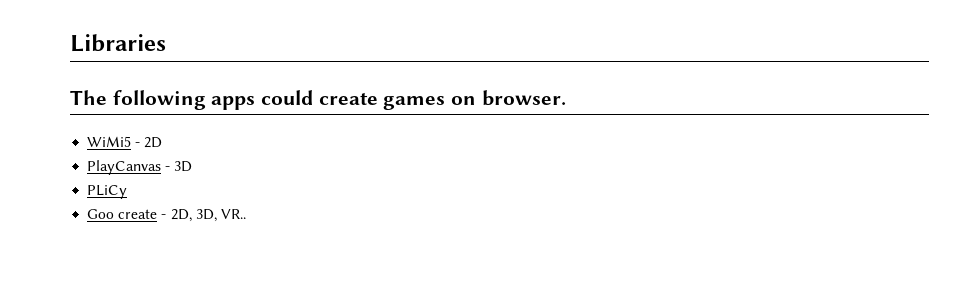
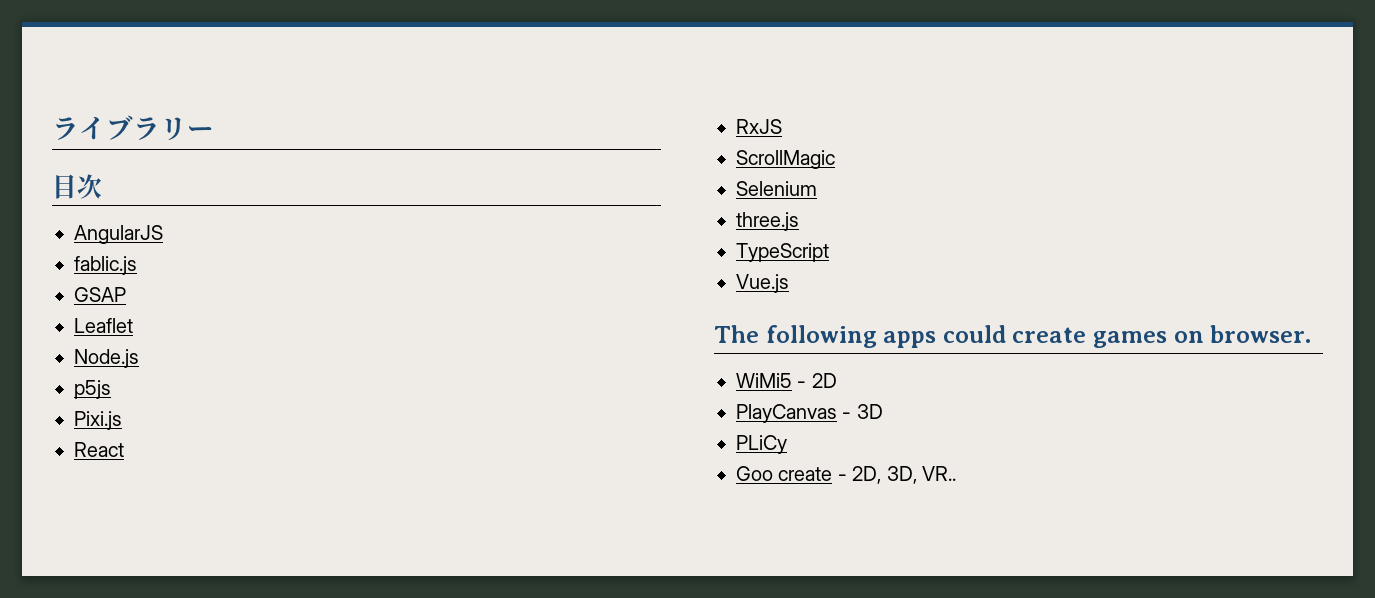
- Libraries
+ ライブラリー
+ 目次
+ AngularJS
+ fablic.js
+ GSAP
+ Leaflet
+ Node.js
+ p5js
+ Pixi.js
+ React
+ RxJS
+ ScrollMagic
+ Selenium
+ three.js
+ TypeScript
+ Vue.js

